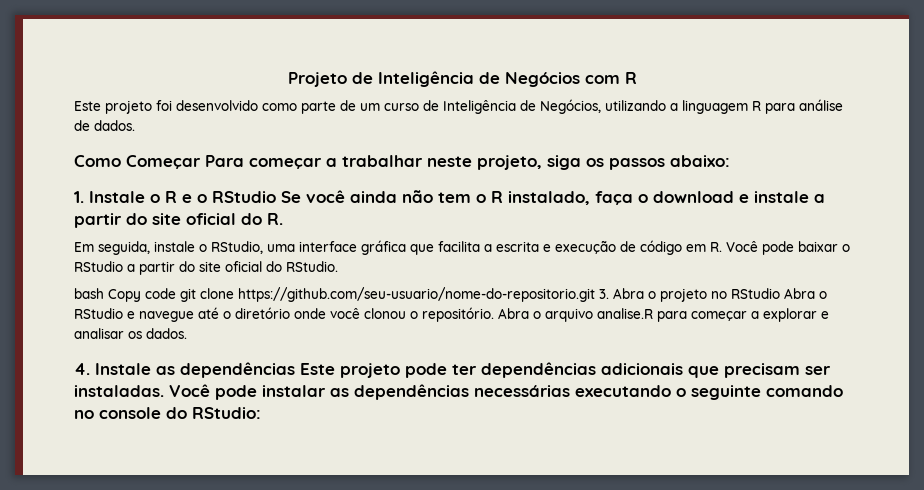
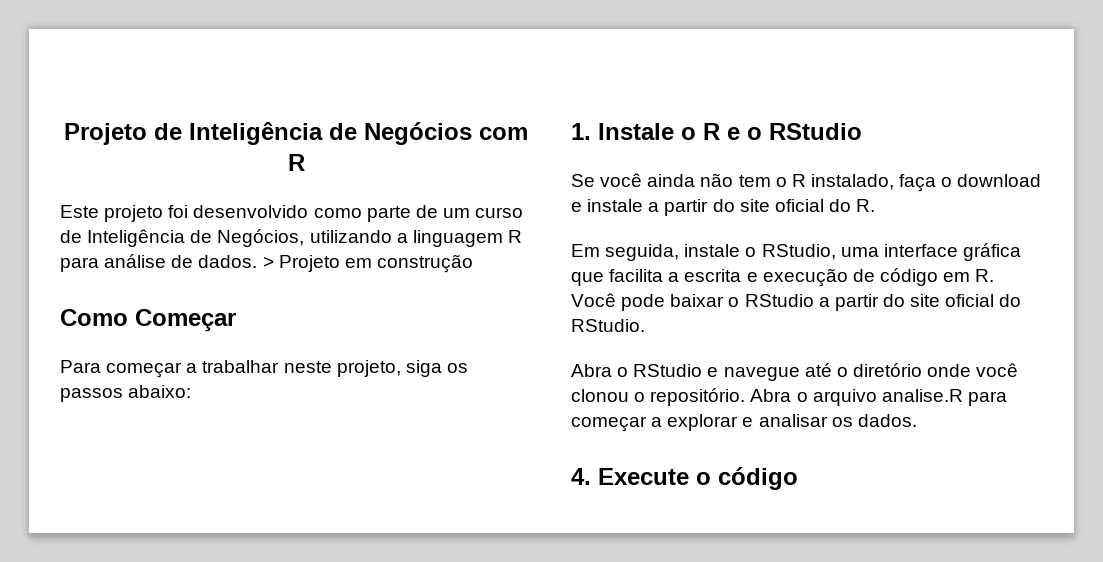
+ > Projeto em construção
- Como Começar Para começar a trabalhar neste projeto, siga os passos abaixo:
+ Como Começar
+ Para começar a trabalhar neste projeto, siga os passos abaixo:
- 1. Instale o R e o RStudio Se você ainda não tem o R instalado, faça o download e instale a partir do site oficial do R.
+ 1. Instale o R e o RStudio
+ Se você ainda não tem o R instalado, faça o download e instale a partir do site oficial do R.
- bash Copy code git clone https://github.com/seu-usuario/nome-do-repositorio.git 3. Abra o projeto no RStudio Abra o RStudio e navegue até o diretório onde você clonou o repositório.
+ Abra o RStudio e navegue até o diretório onde você clonou o repositório.
- 4. Instale as dependências Este projeto pode ter dependências adicionais que precisam ser instaladas. Você pode instalar as dependências necessárias executando o seguinte comando no console do RStudio:
+ 4. Execute o código

